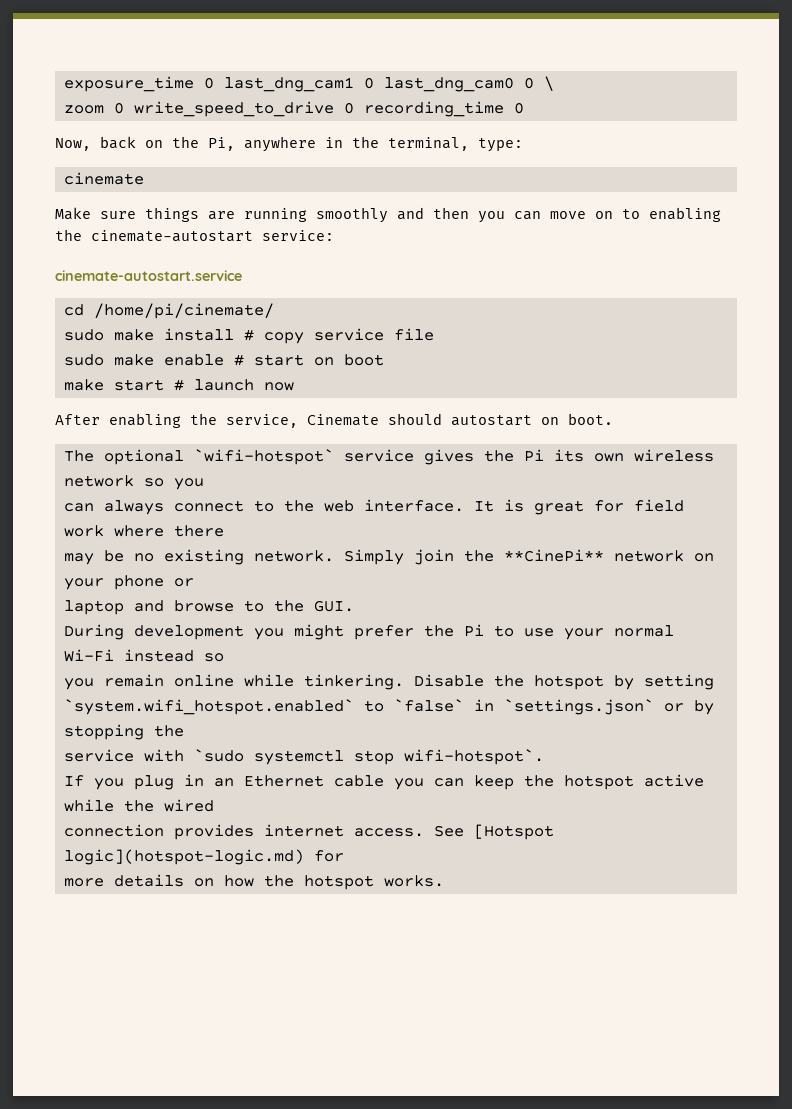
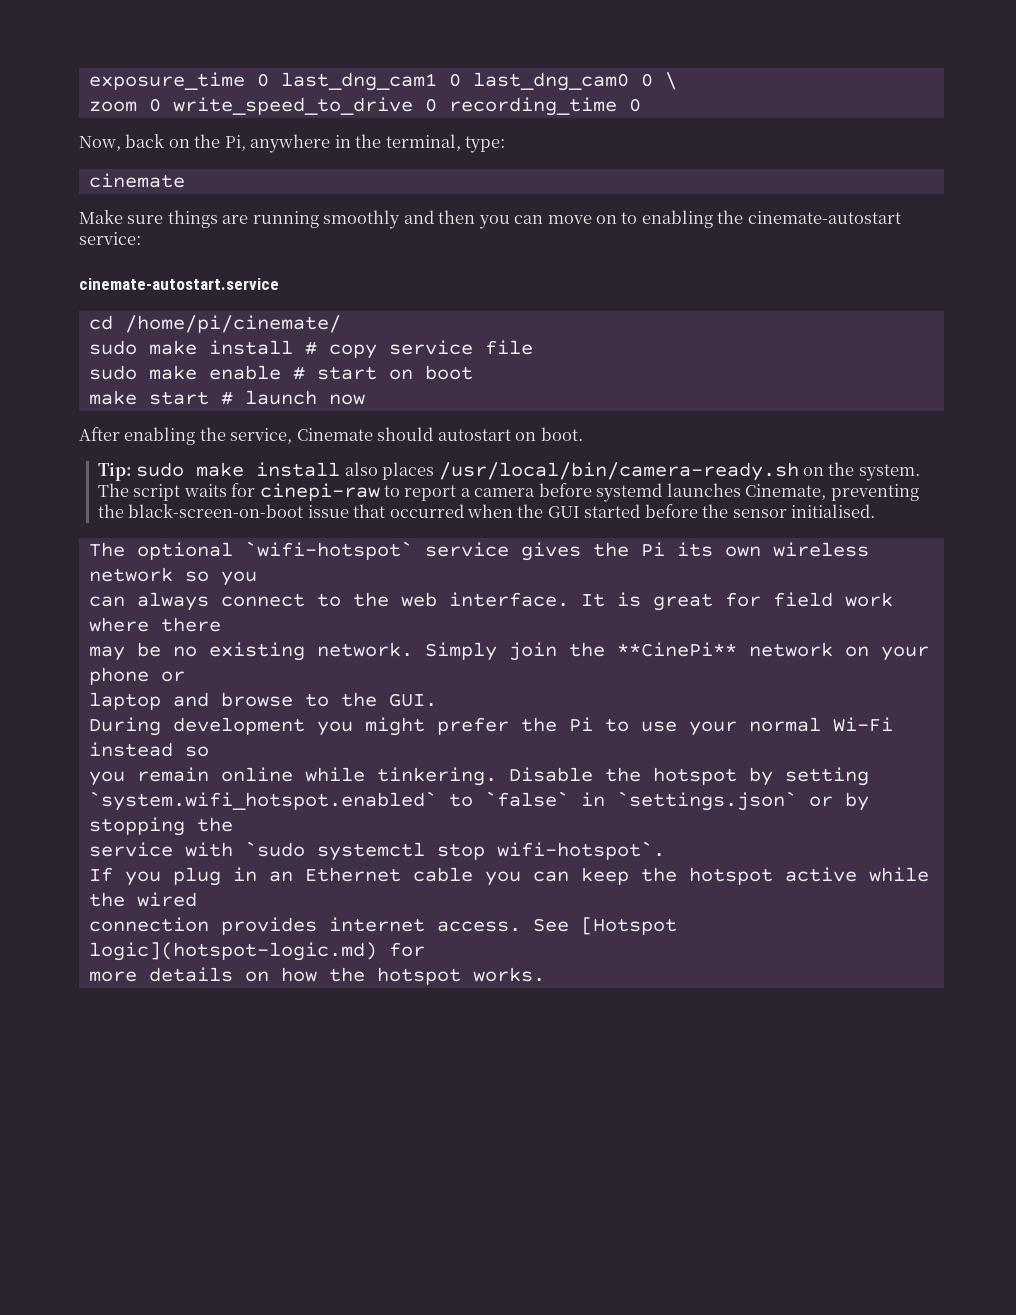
+ Tip: sudo make install also places /usr/local/bin/camera-ready.sh on the system. The script waits for cinepi-raw to report a camera before systemd launches Cinemate, preventing the black-screen-on-boot issue that occurred when the GUI started before the sensor initialised.

